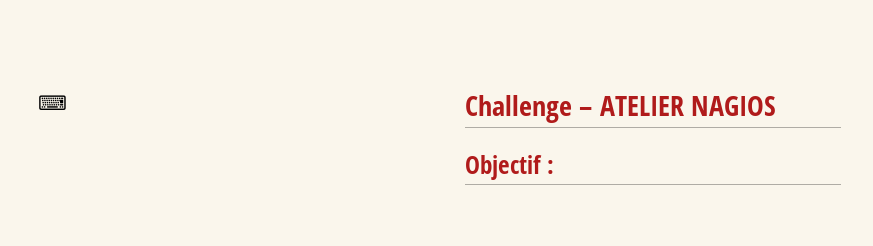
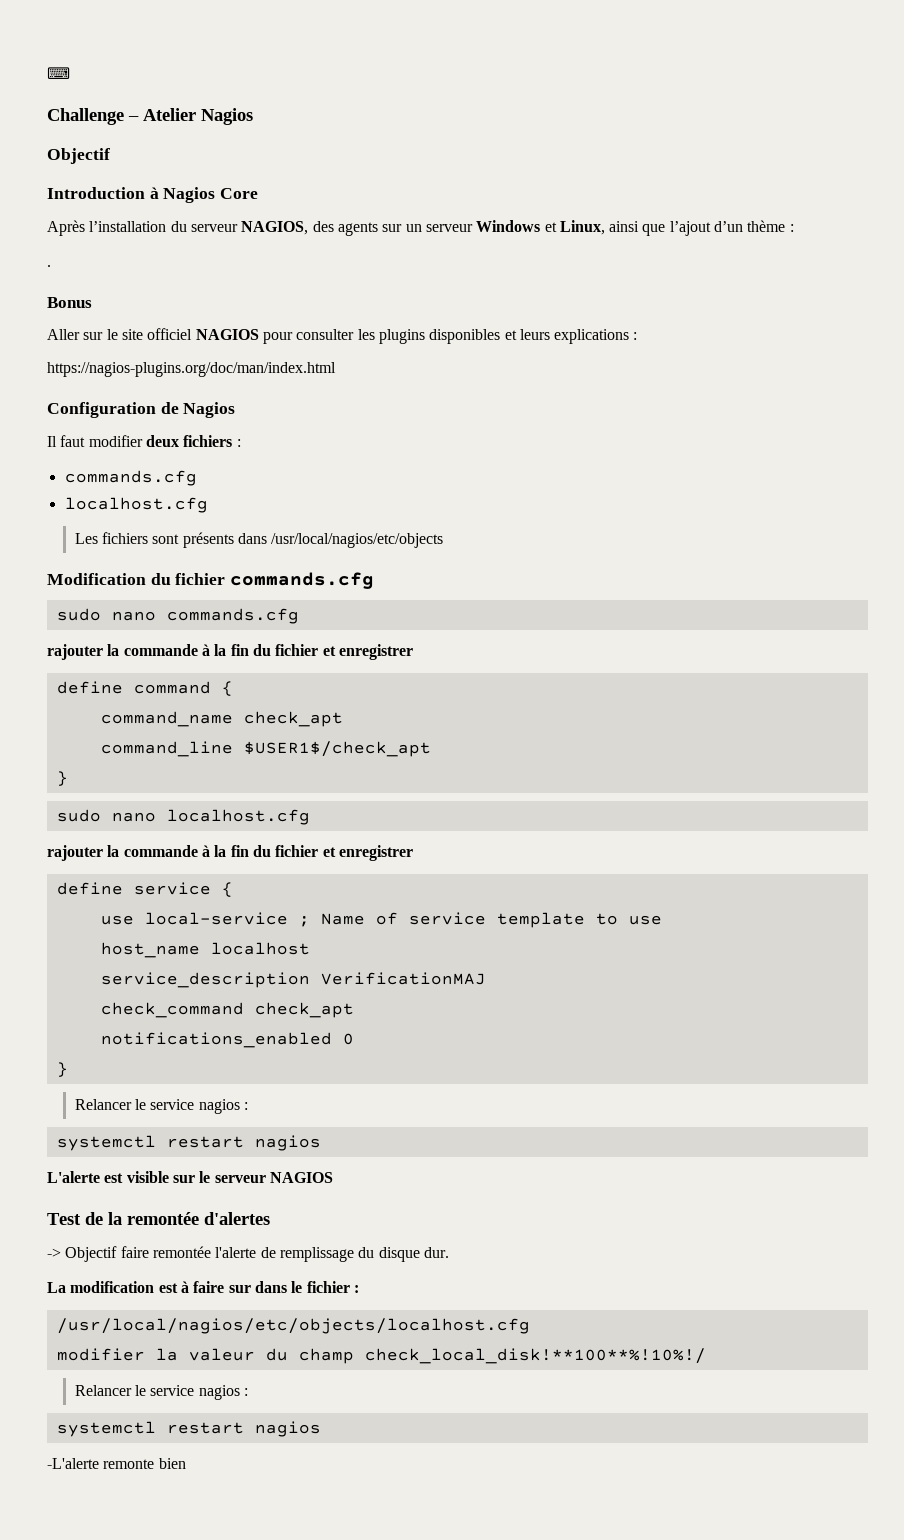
- Challenge – ATELIER NAGIOS
- Objectif :
+ Challenge – Atelier Nagios
+ Objectif
+ Introduction à Nagios Core
+ Après l’installation du serveur NAGIOS, des agents sur un serveur Windows et Linux, ainsi que l’ajout d’un thème :
+ .
+ Bonus
+ Aller sur le site officiel NAGIOS pour consulter les plugins disponibles et leurs explications :
+ https://nagios-plugins.org/doc/man/index.html
+ Configuration de Nagios
+ Il faut modifier deux fichiers :
+ commands.cfg
+ localhost.cfg
+ Les fichiers sont présents dans /usr/local/nagios/etc/objects
+ Modification du fichier commands.cfg
+ sudo nano commands.cfg
+ rajouter la commande à la fin du fichier et enregistrer
+ define command {
+ command_name check_apt
+ command_line $USER1$/check_apt
+ }
+ sudo nano localhost.cfg
+ rajouter la commande à la fin du fichier et enregistrer
+ define service {
+ use local-service ; Name of service template to use
+ host_name localhost
+ service_description VerificationMAJ
+ check_command check_apt
+ notifications_enabled 0
+ }
+ Relancer le service nagios :
+ systemctl restart nagios
+ L'alerte est visible sur le serveur NAGIOS
+ Test de la remontée d'alertes
+ -> Objectif faire remontée l'alerte de remplissage du disque dur.
+ La modification est à faire sur dans le fichier :
+ /usr/local/nagios/etc/objects/localhost.cfg
+ modifier la valeur du champ check_local_disk!**100**%!10%!/
+ Relancer le service nagios :
+ systemctl restart nagios
+ -L'alerte remonte bien

